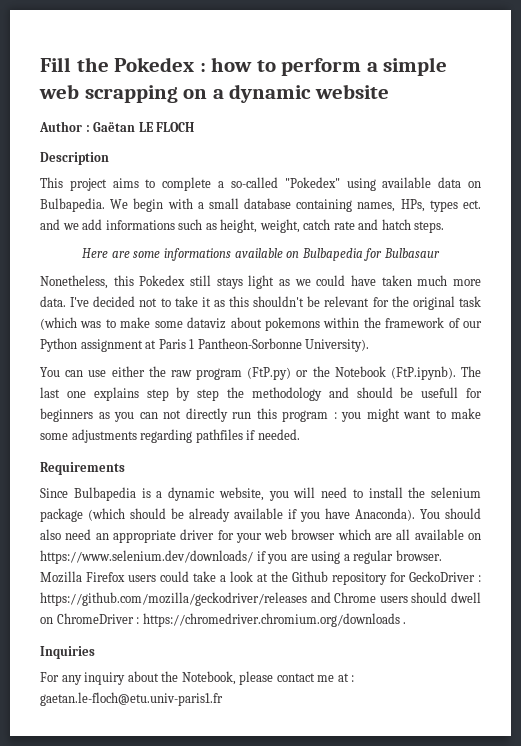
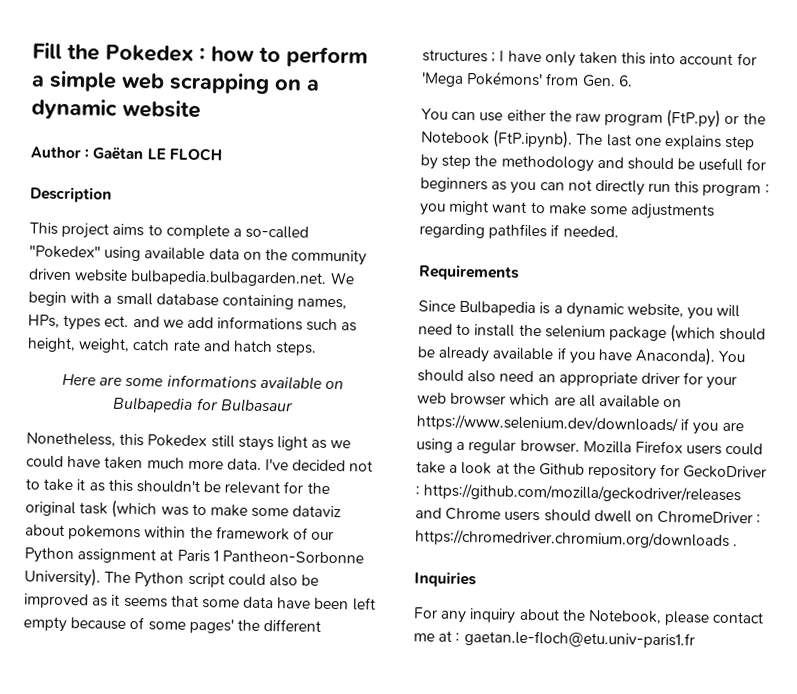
- This project aims to complete a so-called "Pokedex" using available data on Bulbapedia. We begin with a small database containing names, HPs, types ect. and we add informations such as height, weight, catch rate and hatch steps.
+ This project aims to complete a so-called "Pokedex" using available data on the community driven website bulbapedia.bulbagarden.net. We begin with a small database containing names, HPs, types ect. and we add informations such as height, weight, catch rate and hatch steps.
+ The Python script could also be improved as it seems that some data have been left empty because of some pages' the different structures ; I have only taken this into account for 'Mega Pokémons' from Gen. 6.

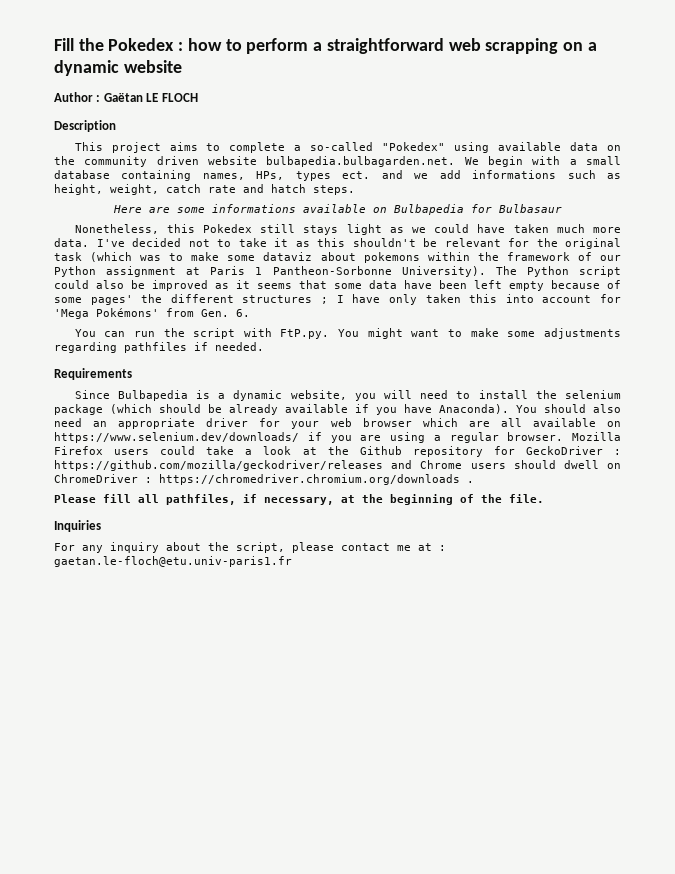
- Fill the Pokedex : how to perform a simple web scrapping on a dynamic website
+ Fill the Pokedex : how to perform a straightforward web scrapping on a dynamic website
- You can use either the raw program (FtP.py) or the Notebook (FtP.ipynb). The last one explains step by step the methodology and should be usefull for beginners as you can not directly run this program : you might want to make some adjustments regarding pathfiles if needed.
+ You can run the script with FtP.py. You might want to make some adjustments regarding pathfiles if needed.
+ Please fill all pathfiles, if necessary, at the beginning of the file.
- For any inquiry about the Notebook, please contact me at : gaetan.le-floch@etu.univ-paris1.fr
+ For any inquiry about the script, please contact me at : gaetan.le-floch@etu.univ-paris1.fr

